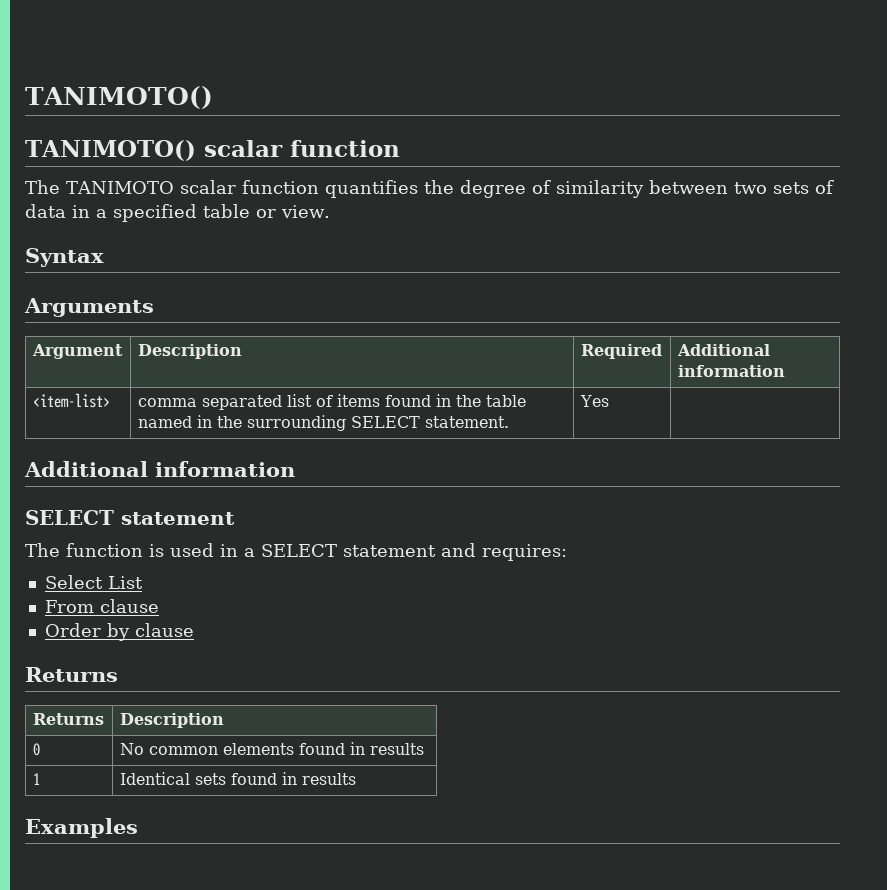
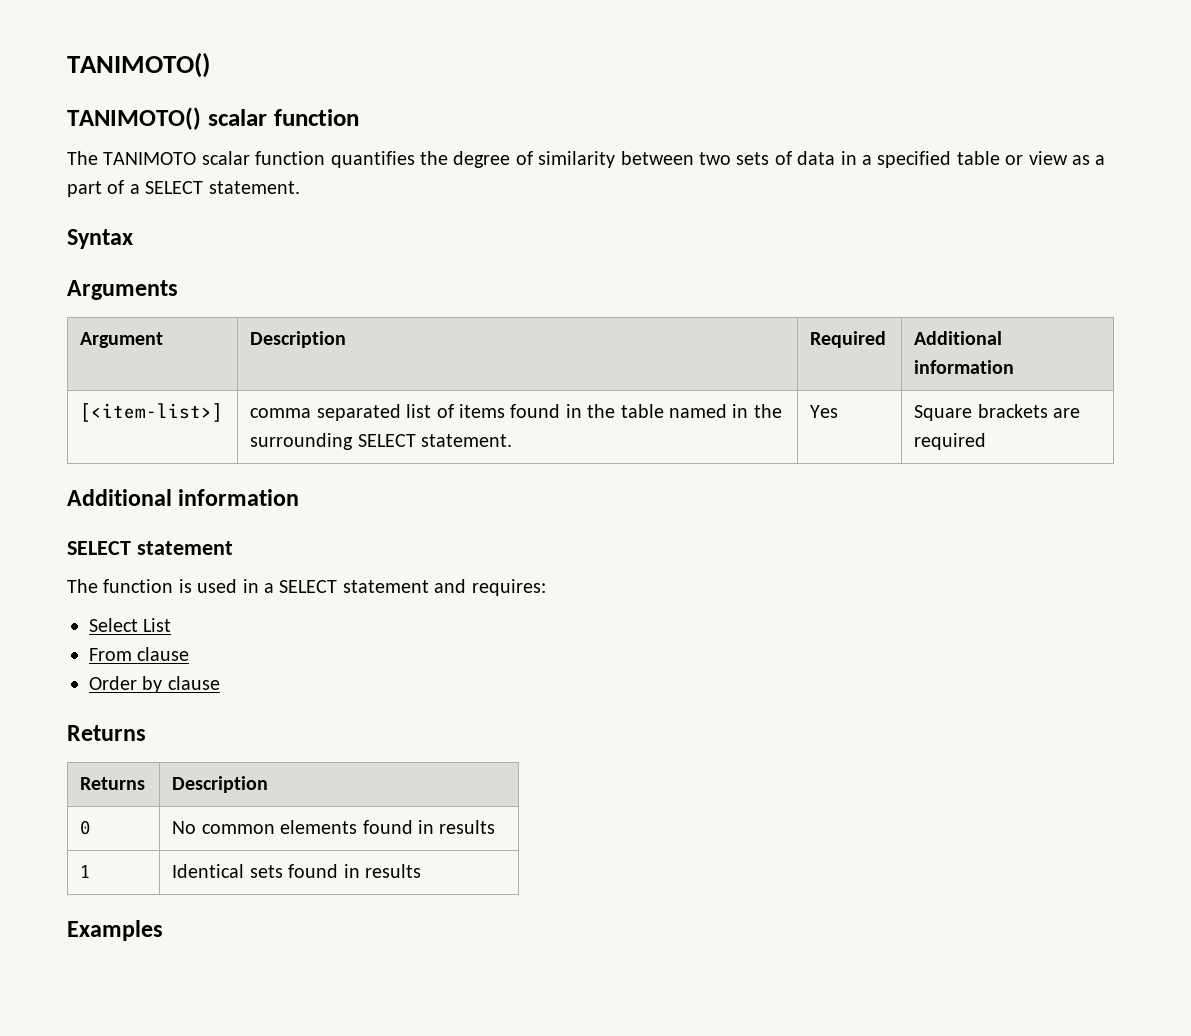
- The TANIMOTO scalar function quantifies the degree of similarity between two sets of data in a specified table or view.
+ The TANIMOTO scalar function quantifies the degree of similarity between two sets of data in a specified table or view as a part of a SELECT statement.
- <item-list> | comma separated list of items found in the table named in the surrounding SELECT statement. | Yes |
+ [<item-list>] | comma separated list of items found in the table named in the surrounding SELECT statement. | Yes | Square brackets are required

